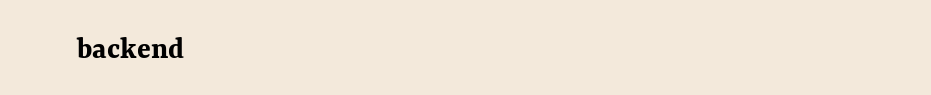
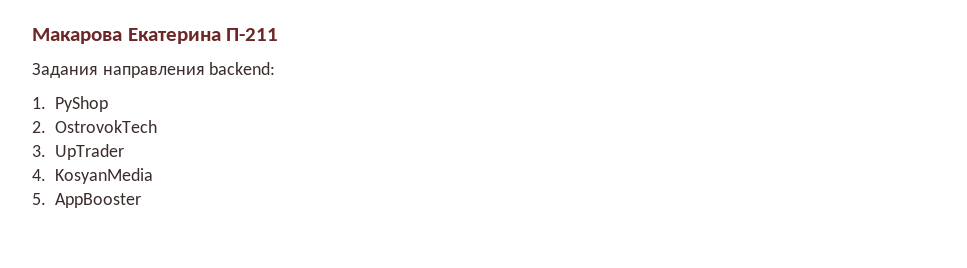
- backend
+ Макарова Екатерина П-211
+ Задания направления backend:
+ 1. PyShop
+ 2. OstrovokTech
+ 3. UpTrader
+ 4. KosyanMedia
+ 5. AppBooster

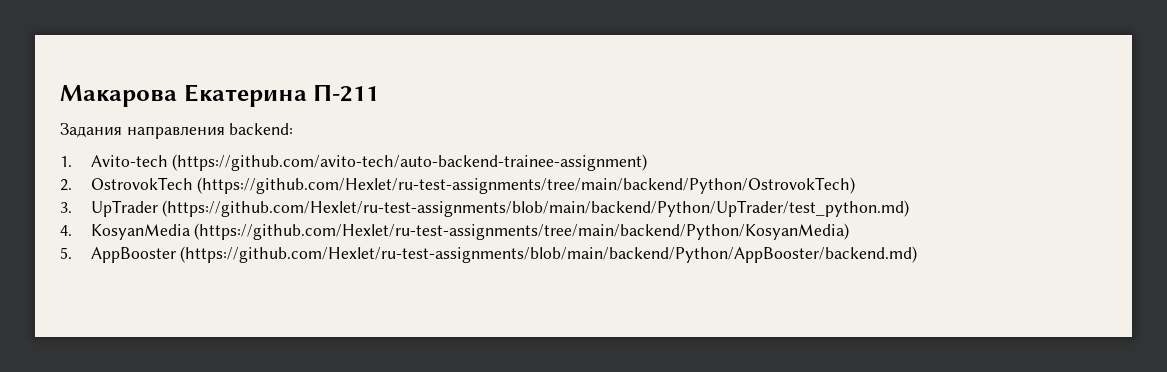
- 1. PyShop
+ 1. Avito-tech (https://github.com/avito-tech/auto-backend-trainee-assignment)
- 2. OstrovokTech
+ 2. OstrovokTech (https://github.com/Hexlet/ru-test-assignments/tree/main/backend/Python/OstrovokTech)
- 3. UpTrader
+ 3. UpTrader (https://github.com/Hexlet/ru-test-assignments/blob/main/backend/Python/UpTrader/test_python.md)
- 4. KosyanMedia
+ 4. KosyanMedia (https://github.com/Hexlet/ru-test-assignments/tree/main/backend/Python/KosyanMedia)
- 5. AppBooster
+ 5. AppBooster (https://github.com/Hexlet/ru-test-assignments/blob/main/backend/Python/AppBooster/backend.md)

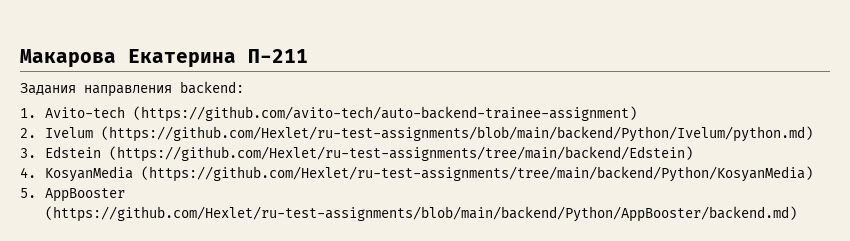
- 2. OstrovokTech (https://github.com/Hexlet/ru-test-assignments/tree/main/backend/Python/OstrovokTech)
+ 2. Ivelum (https://github.com/Hexlet/ru-test-assignments/blob/main/backend/Python/Ivelum/python.md)
- 3. UpTrader (https://github.com/Hexlet/ru-test-assignments/blob/main/backend/Python/UpTrader/test_python.md)
+ 3. Edstein (https://github.com/Hexlet/ru-test-assignments/tree/main/backend/Edstein)

